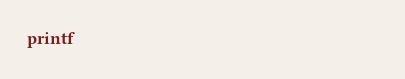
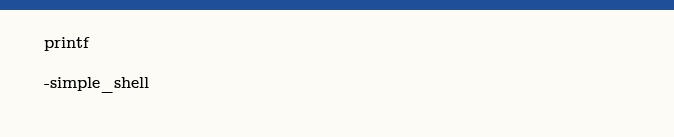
+ -simple_shell

